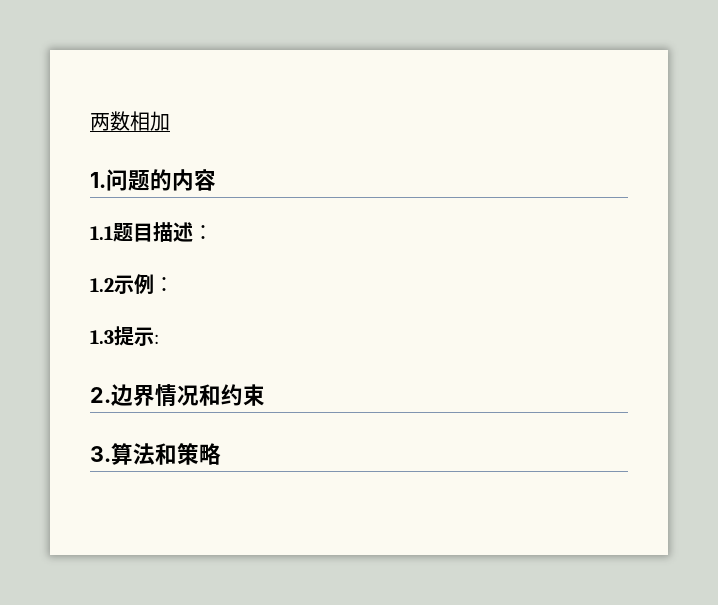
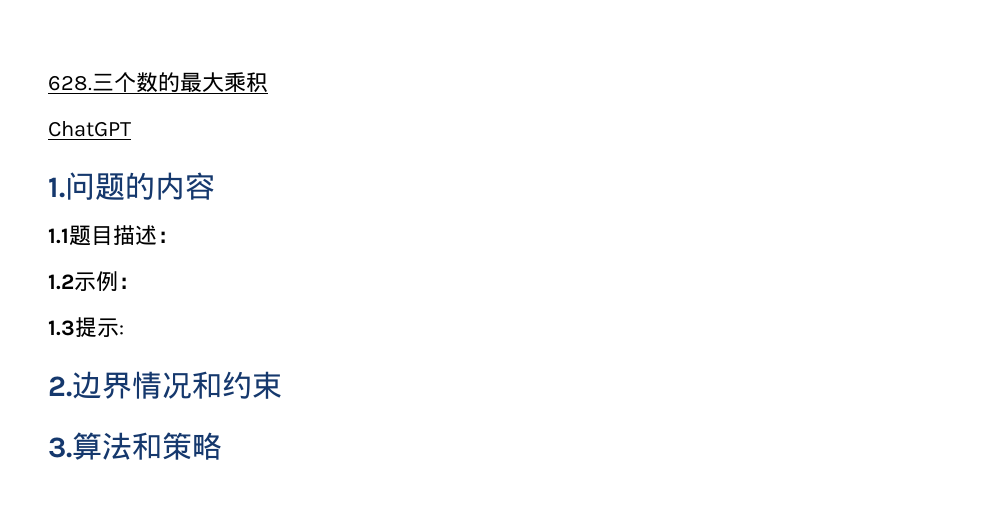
- 两数相加
+ 628.三个数的最大乘积
+ ChatGPT

